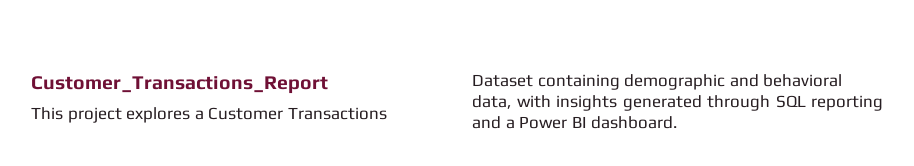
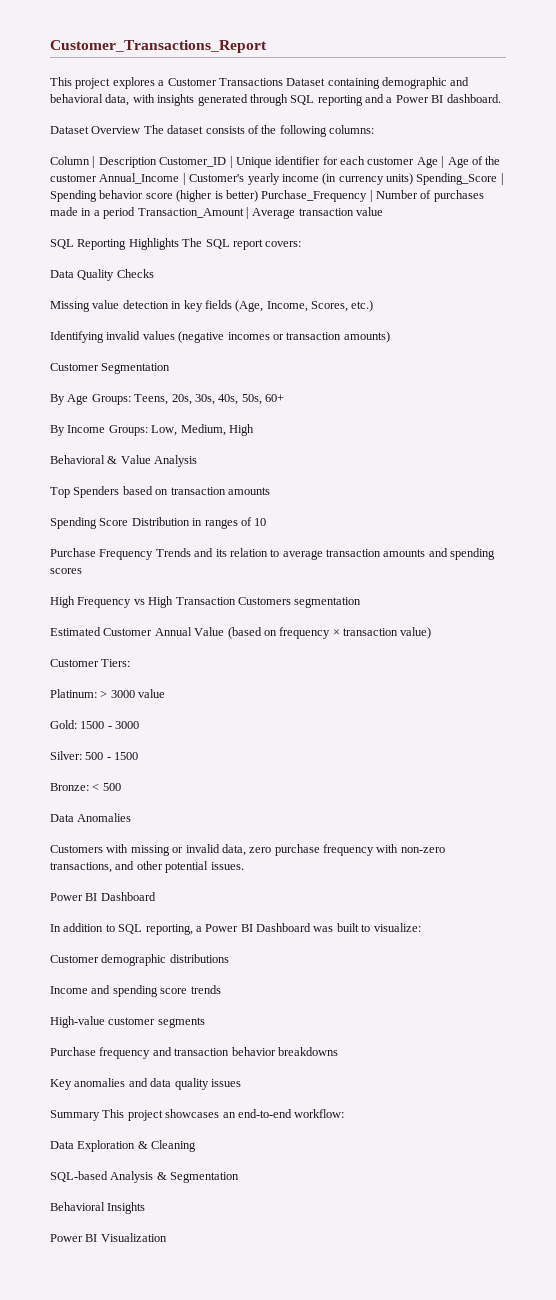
+ Dataset Overview The dataset consists of the following columns:
+ Column | Description Customer_ID | Unique identifier for each customer Age | Age of the customer Annual_Income | Customer's yearly income (in currency units) Spending_Score | Spending behavior score (higher is better) Purchase_Frequency | Number of purchases made in a period Transaction_Amount | Average transaction value
+ SQL Reporting Highlights The SQL report covers:
+ Data Quality Checks
+ Missing value detection in key fields (Age, Income, Scores, etc.)
+ Identifying invalid values (negative incomes or transaction amounts)
+ Customer Segmentation
+ By Age Groups: Teens, 20s, 30s, 40s, 50s, 60+
+ By Income Groups: Low, Medium, High
+ Behavioral & Value Analysis
+ Top Spenders based on transaction amounts
+ Spending Score Distribution in ranges of 10
+ Purchase Frequency Trends and its relation to average transaction amounts and spending scores
+ High Frequency vs High Transaction Customers segmentation
+ Estimated Customer Annual Value (based on frequency × transaction value)
+ Customer Tiers:
+ Platinum: > 3000 value
+ Gold: 1500 - 3000
+ Silver: 500 - 1500
+ Bronze: < 500
+ Data Anomalies
+ Customers with missing or invalid data, zero purchase frequency with non-zero transactions, and other potential issues.
+ Power BI Dashboard
+ In addition to SQL reporting, a Power BI Dashboard was built to visualize:
+ Customer demographic distributions
+ Income and spending score trends
+ High-value customer segments
+ Purchase frequency and transaction behavior breakdowns
+ Key anomalies and data quality issues
+ Summary This project showcases an end-to-end workflow:
+ Data Exploration & Cleaning
+ SQL-based Analysis & Segmentation
+ Behavioral Insights
+ Power BI Visualization

